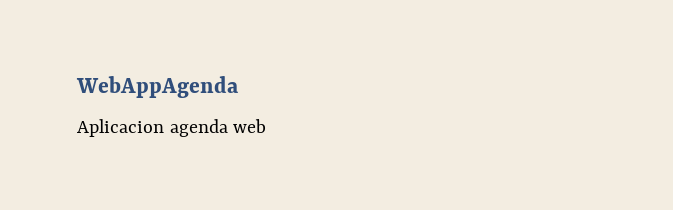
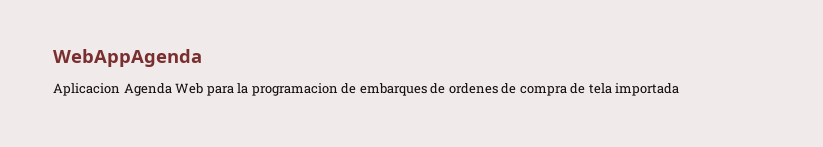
- Aplicacion agenda web
+ Aplicacion Agenda Web para la programacion de embarques de ordenes de compra de tela importada

